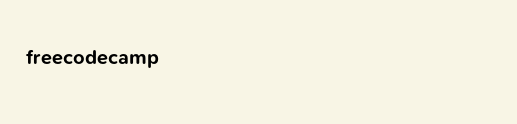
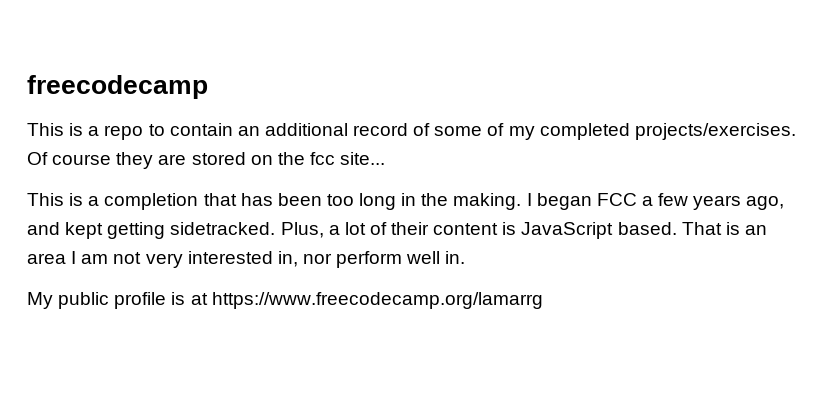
+ This is a repo to contain an additional record of some of my completed projects/exercises. Of course they are stored on the fcc site...
+ This is a completion that has been too long in the making. I began FCC a few years ago, and kept getting sidetracked. Plus, a lot of their content is JavaScript based. That is an area I am not very interested in, nor perform well in.
+ My public profile is at https://www.freecodecamp.org/lamarrg

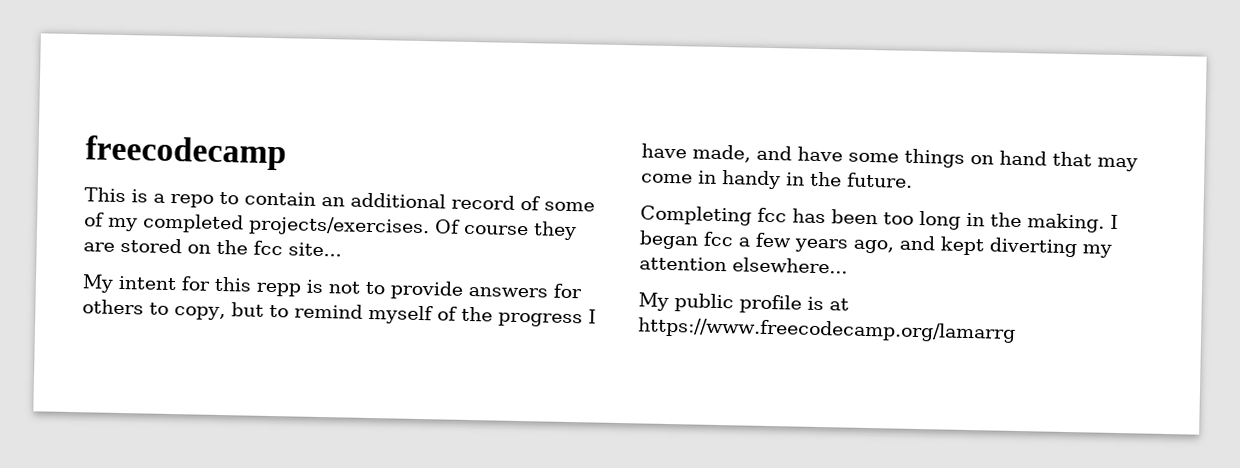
- This is a completion that has been too long in the making.
+ My intent for this repp is not to provide answers for others to copy, but to remind myself of the progress I have made, and have some things on hand that may come in handy in the future.
+ Completing fcc has been too long in the making.
- I began FCC a few years ago, and kept getting sidetracked. Plus, a lot of their content is JavaScript based. That is an area I am not very interested in, nor perform well in.
+ I began fcc a few years ago, and kept diverting my attention elsewhere...

